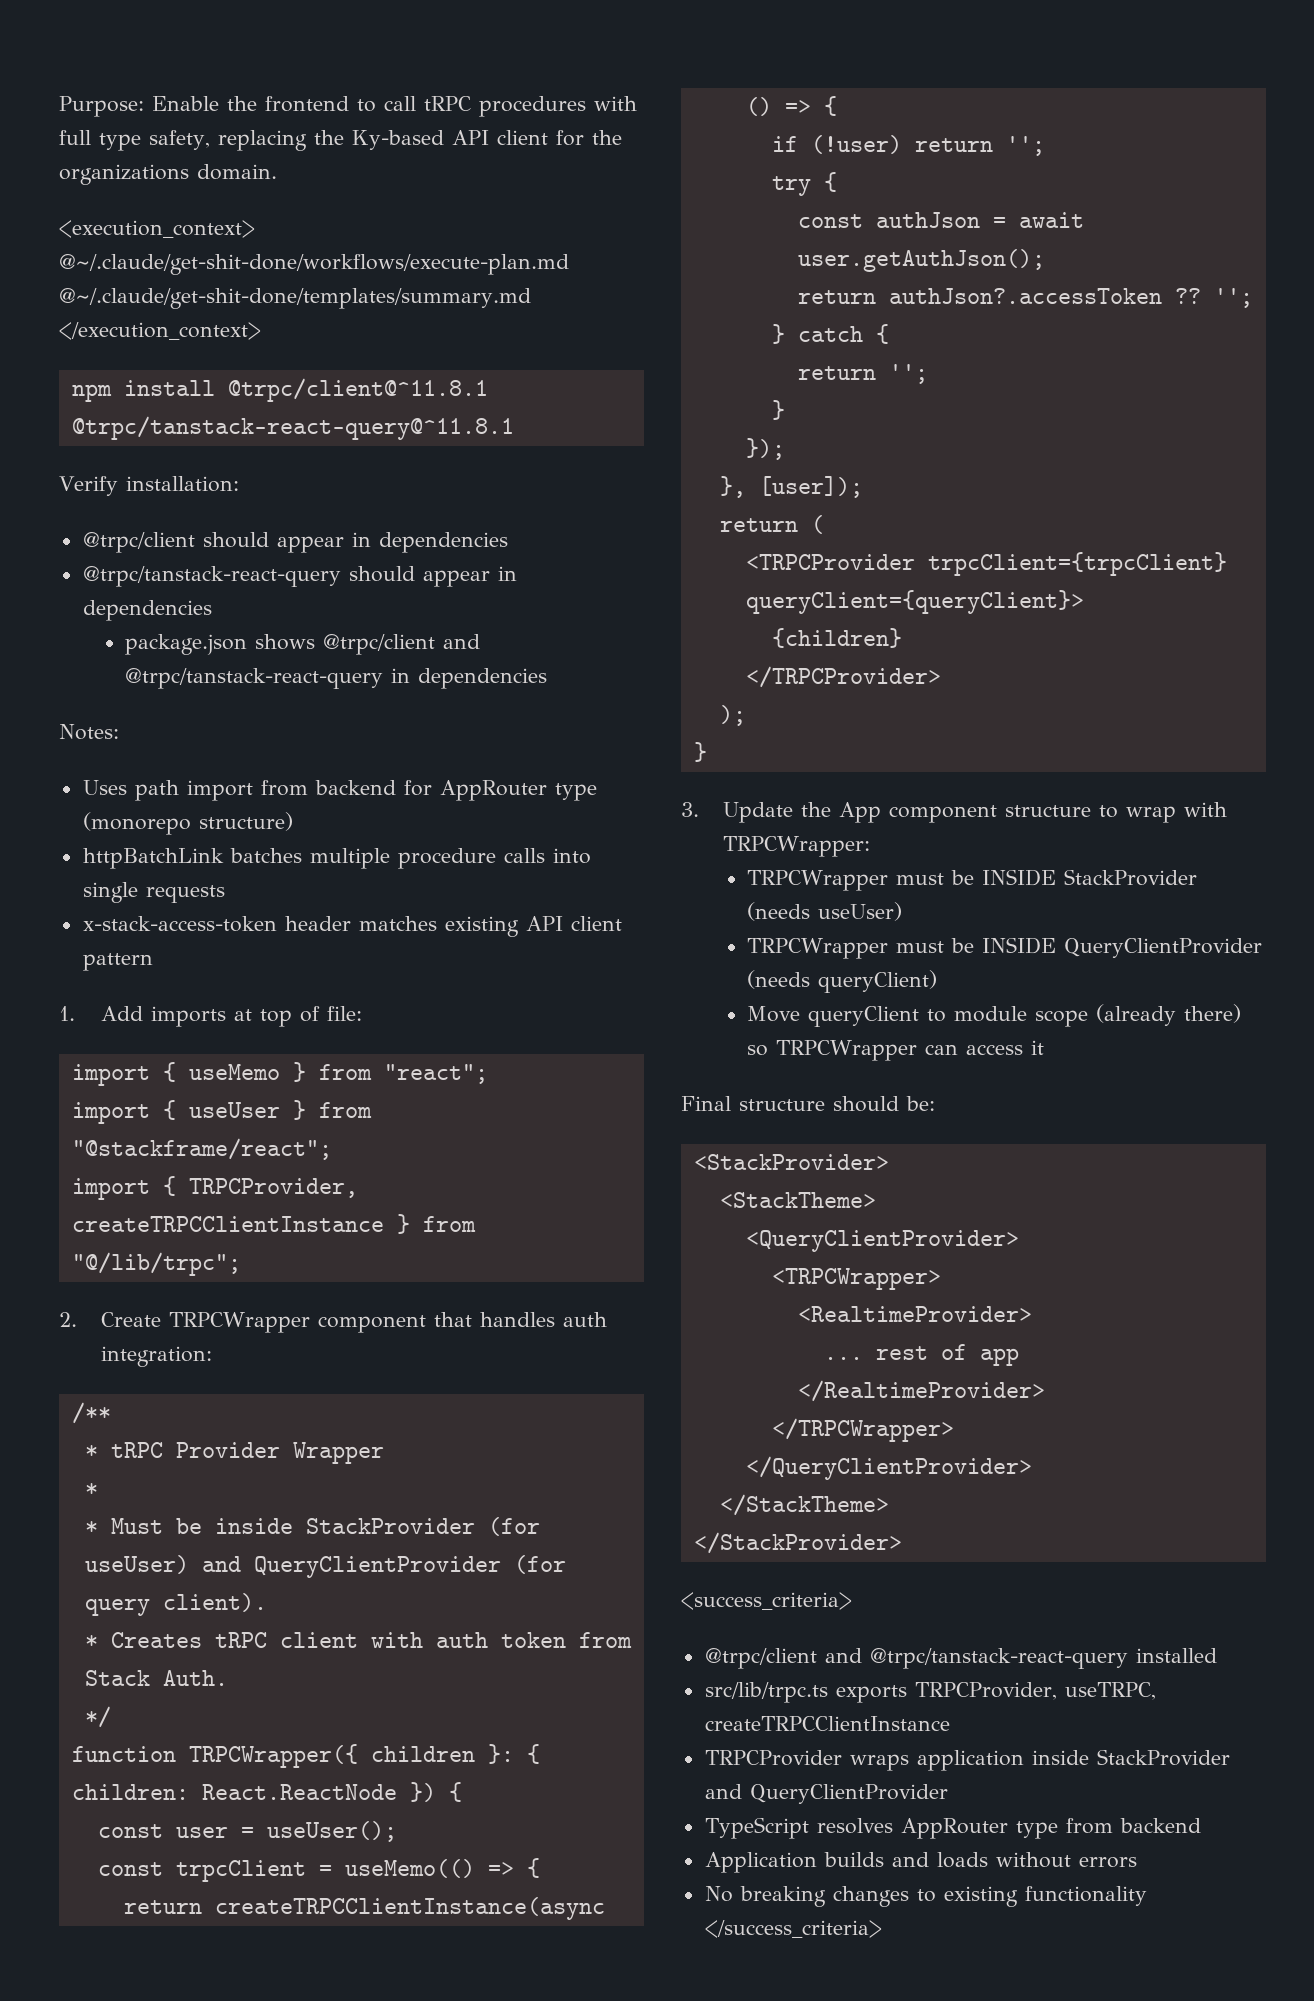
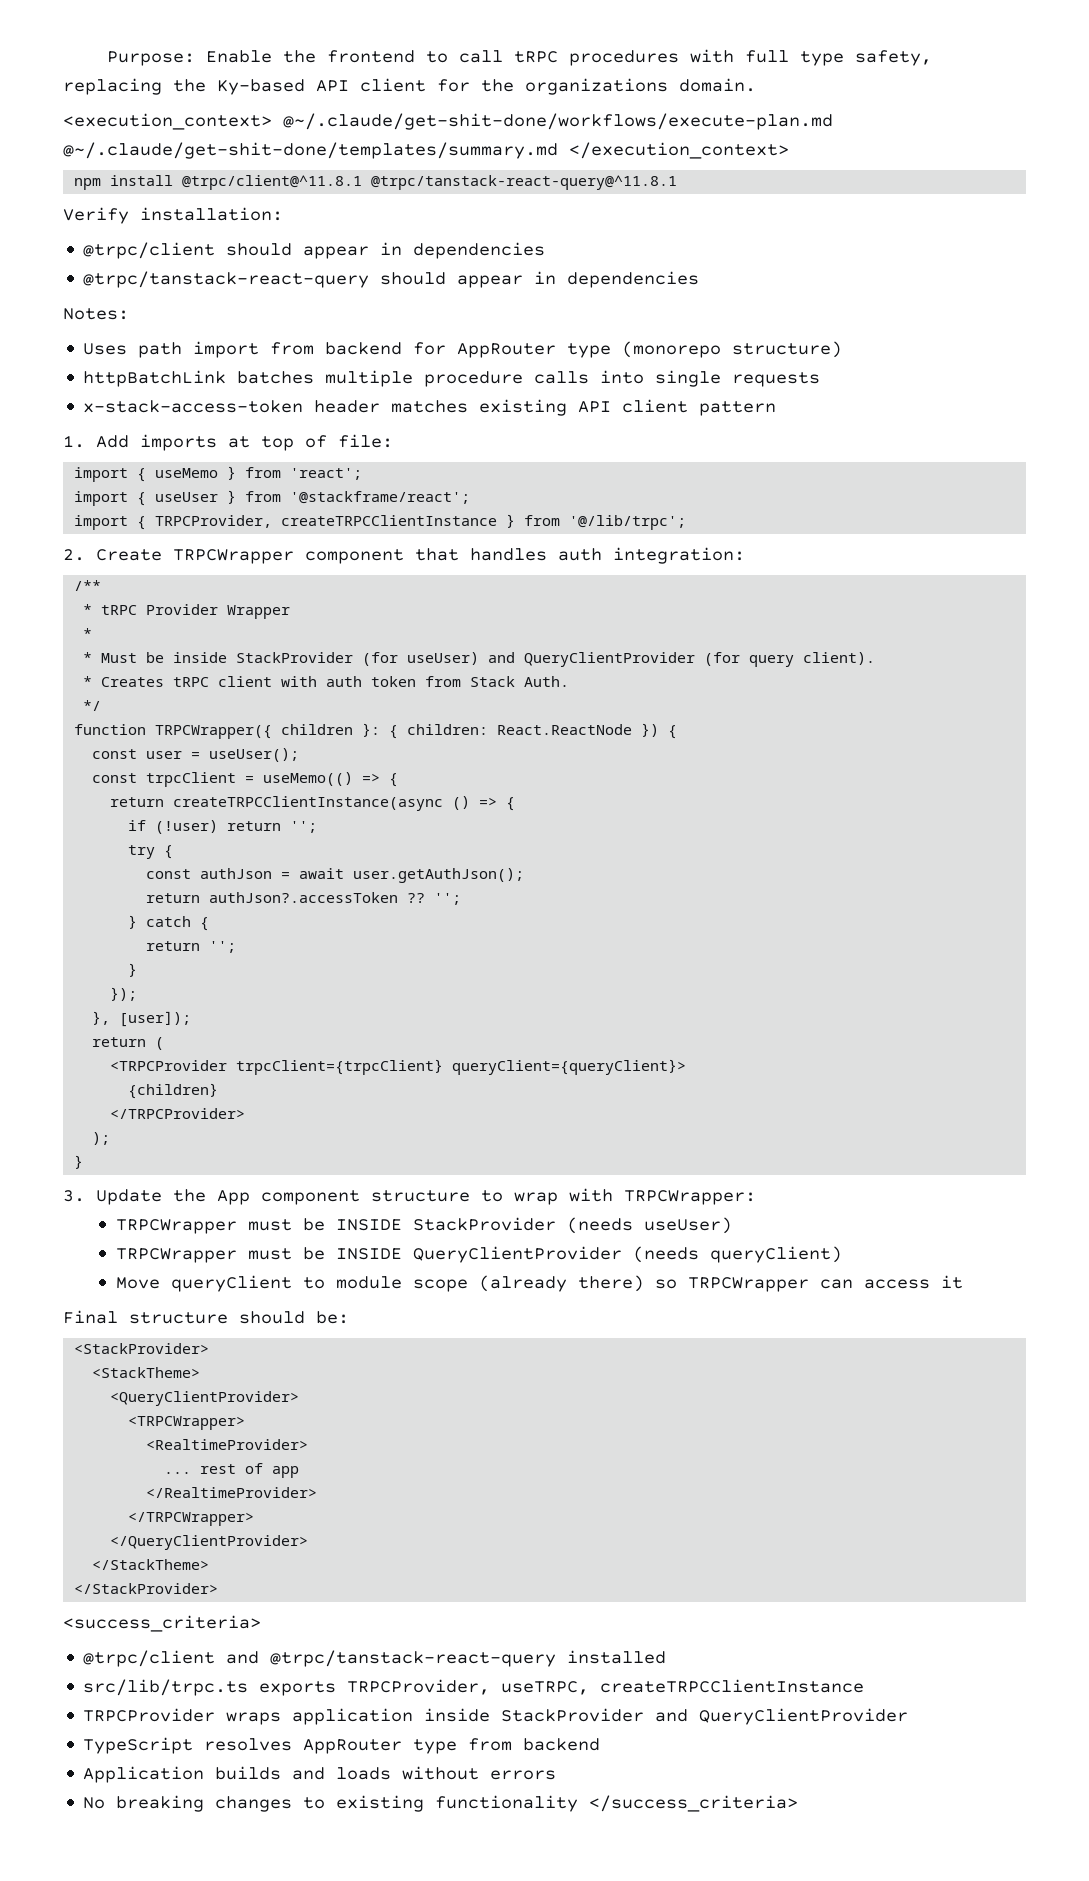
- package.json shows @trpc/client and @trpc/tanstack-react-query in dependencies
- import { useMemo } from "react";
+ import { useMemo } from 'react';
- import { useUser } from "@stackframe/react";
+ import { useUser } from '@stackframe/react';
- import { TRPCProvider, createTRPCClientInstance } from "@/lib/trpc";
+ import { TRPCProvider, createTRPCClientInstance } from '@/lib/trpc';

